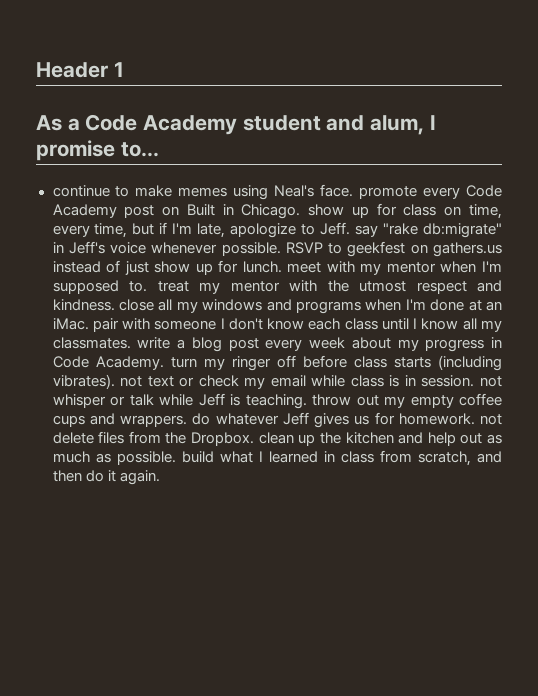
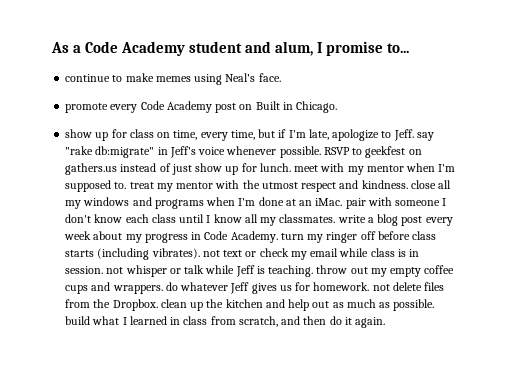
- Header 1
- continue to make memes using Neal's face. promote every Code Academy post on Built in Chicago. show up for class on time, every time, but if I'm late, apologize to Jeff. say "rake db:migrate" in Jeff's voice whenever possible.
+ continue to make memes using Neal's face.
+ promote every Code Academy post on Built in Chicago.
+ show up for class on time, every time, but if I'm late, apologize to Jeff. say "rake db:migrate" in Jeff's voice whenever possible.

